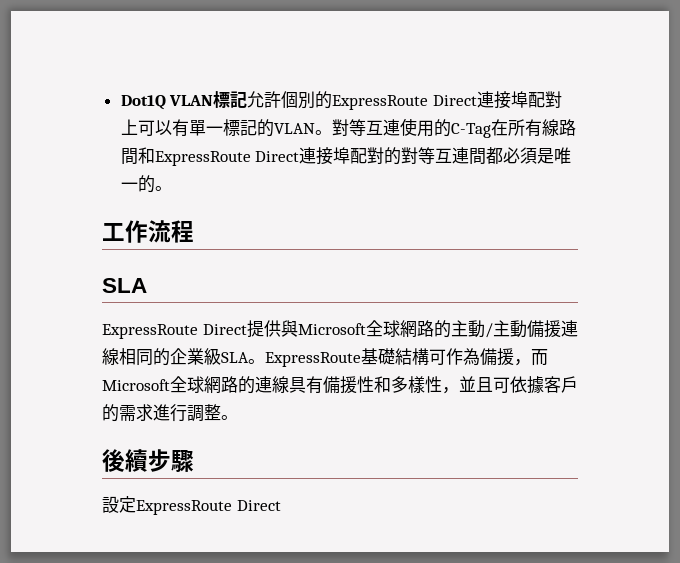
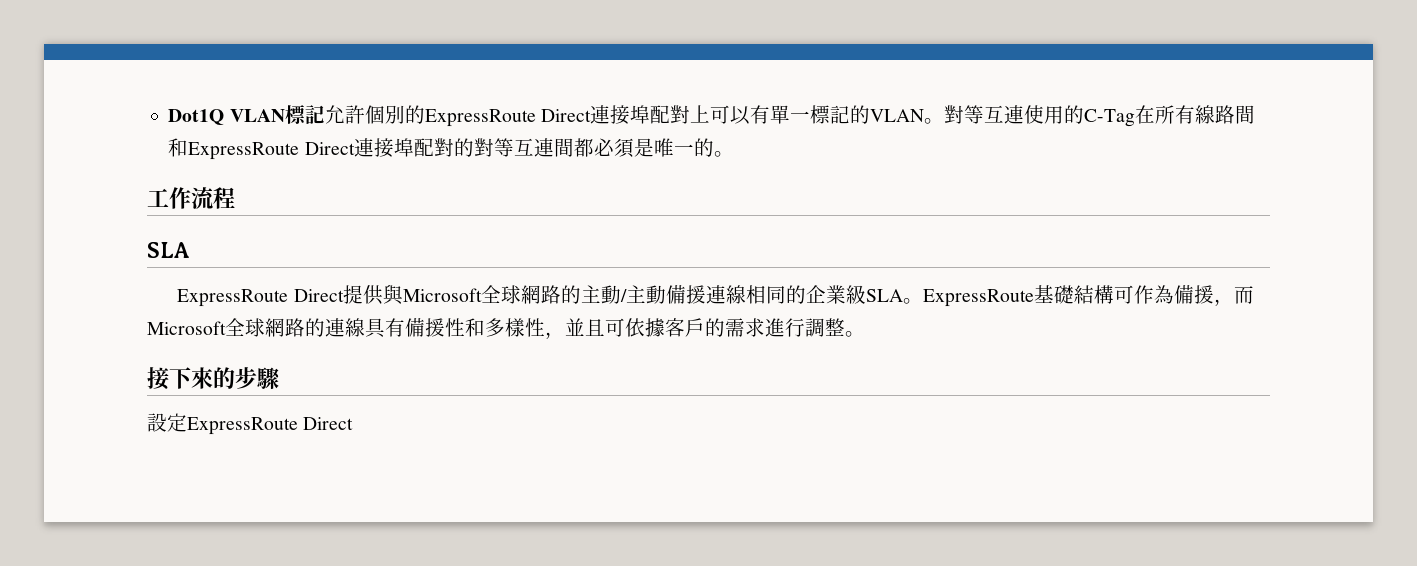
- 後續步驟
+ 接下來的步驟

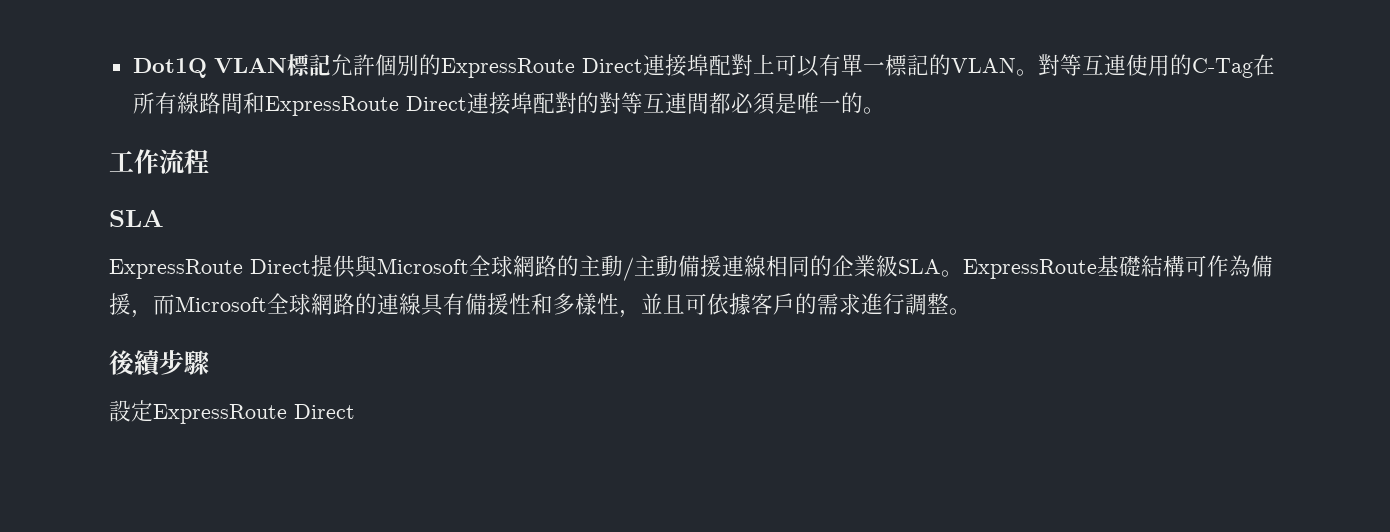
- 接下來的步驟
+ 後續步驟

